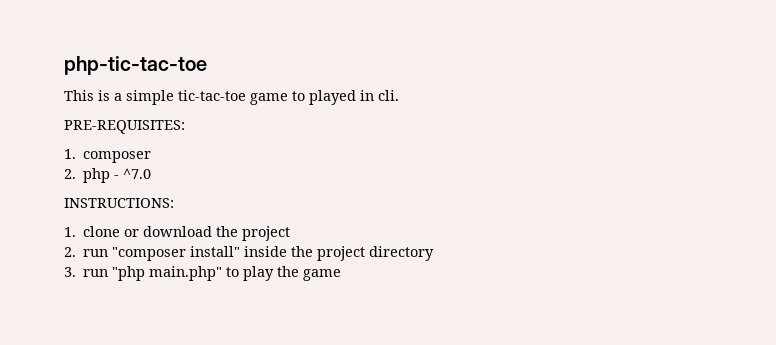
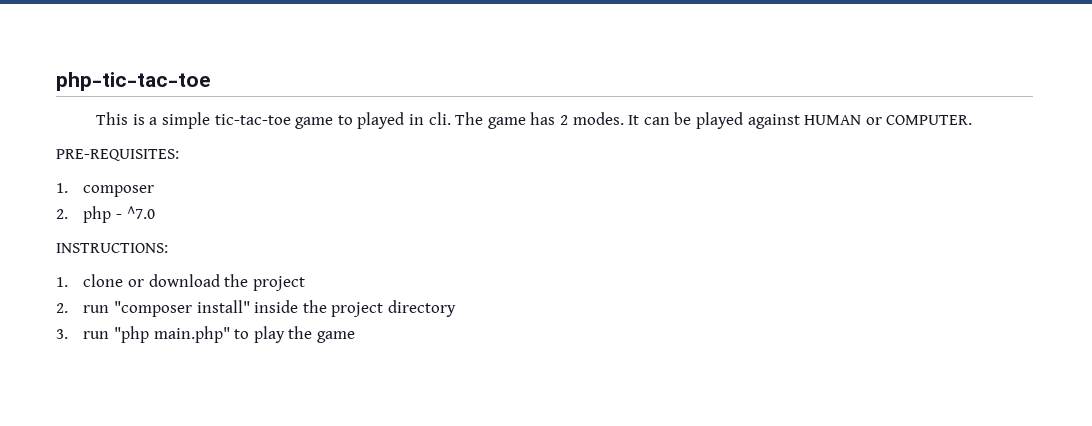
+ The game has 2 modes. It can be played against HUMAN or COMPUTER.

